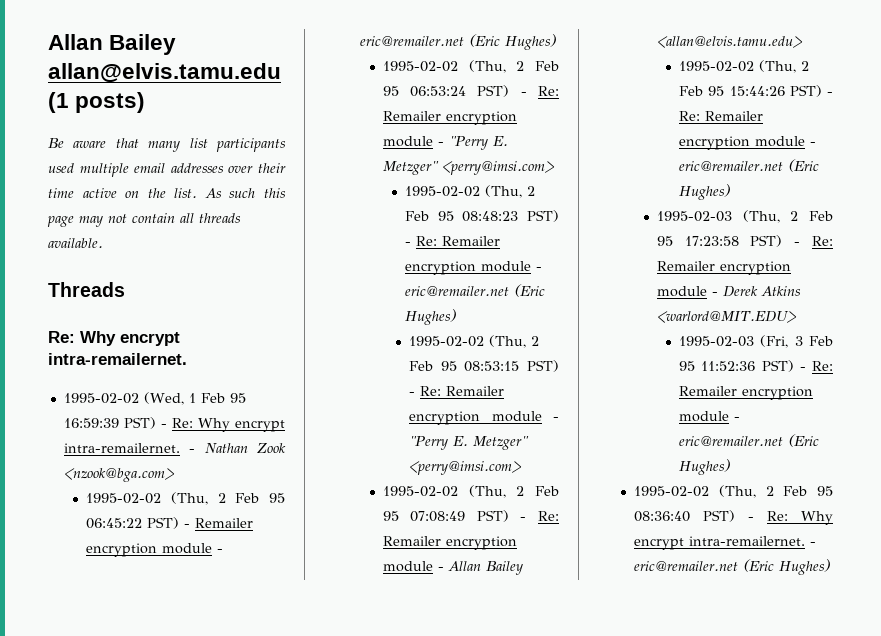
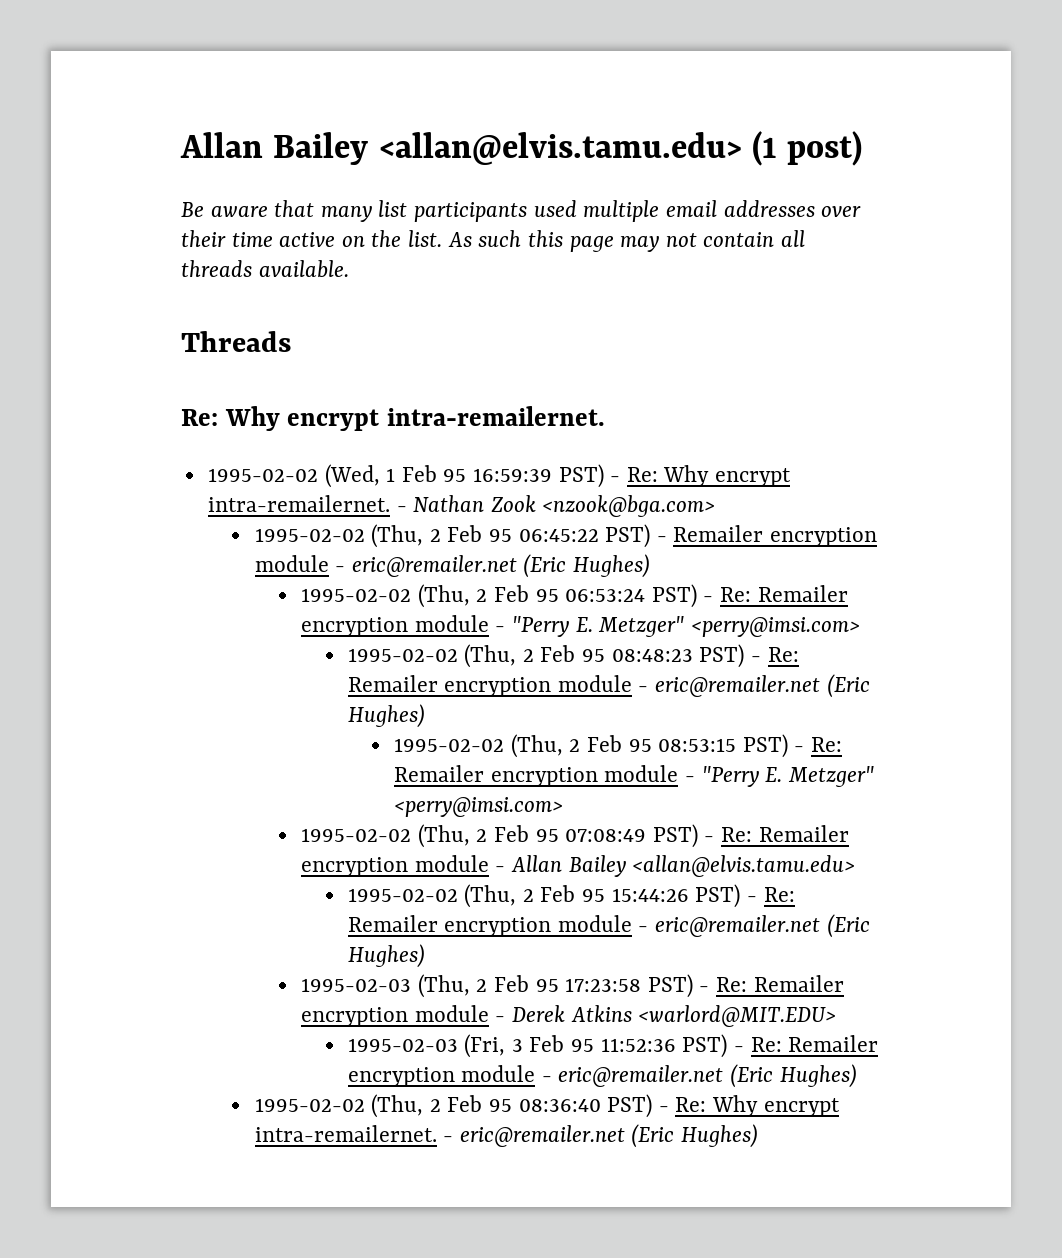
- Allan Bailey allan@elvis.tamu.edu (1 posts)
+ Allan Bailey <allan@elvis.tamu.edu> (1 post)

